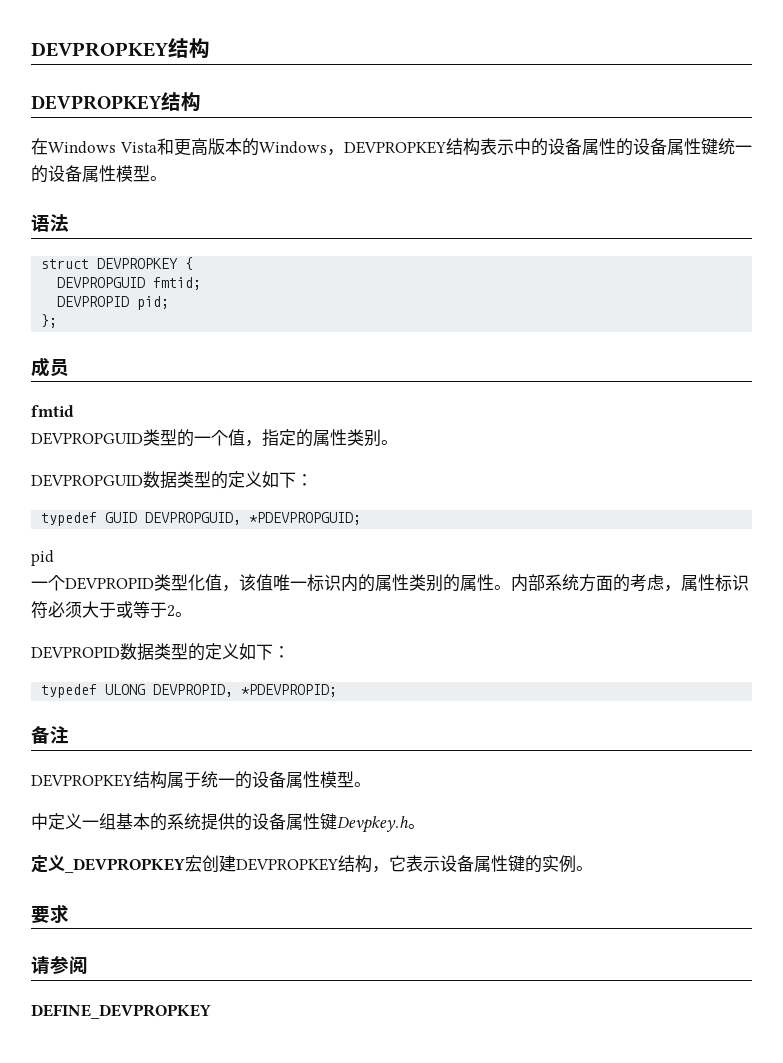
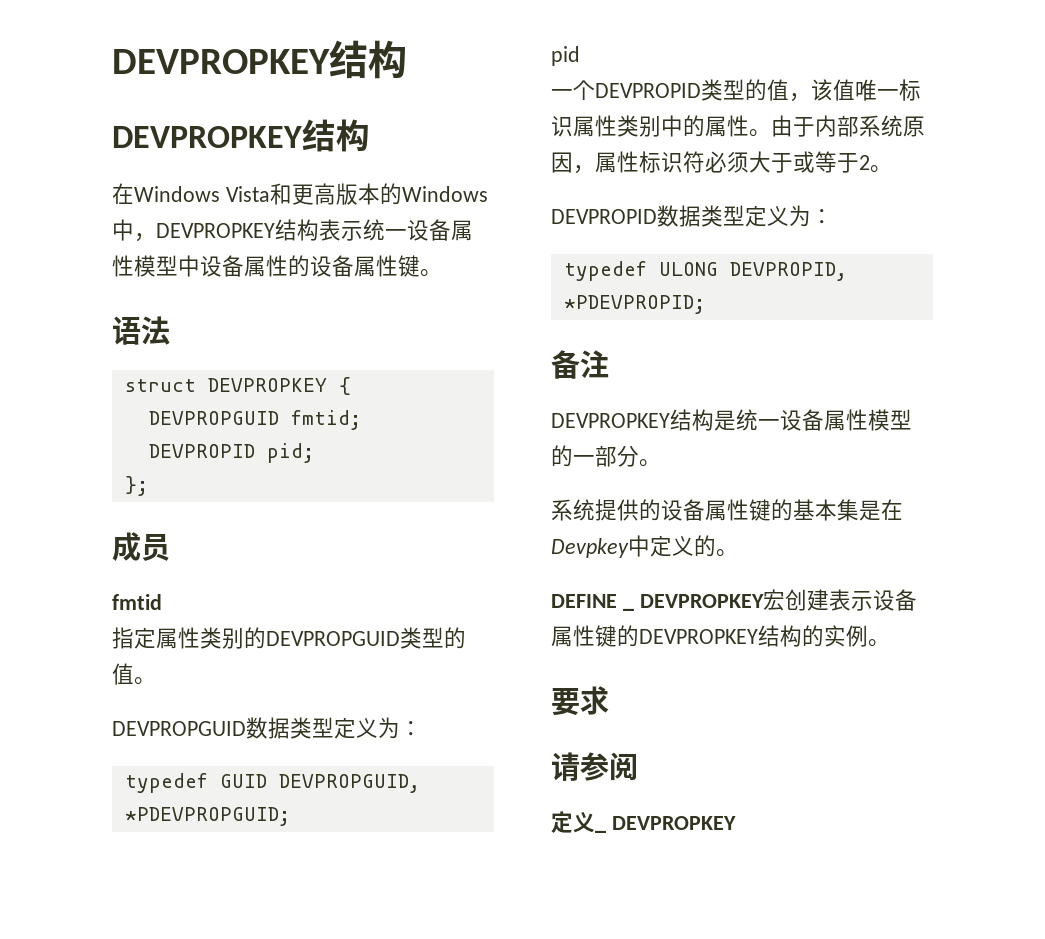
- 在Windows Vista和更高版本的Windows，DEVPROPKEY结构表示中的设备属性的设备属性键统一的设备属性模型。
+ 在Windows Vista和更高版本的Windows中，DEVPROPKEY结构表示统一设备属性模型中设备属性的设备属性键。
- DEVPROPGUID类型的一个值，指定的属性类别。
+ 指定属性类别的DEVPROPGUID类型的值。
- DEVPROPGUID数据类型的定义如下：
+ DEVPROPGUID数据类型定义为：
- 一个DEVPROPID类型化值，该值唯一标识内的属性类别的属性。
+ 一个DEVPROPID类型的值，该值唯一标识属性类别中的属性。
- 内部系统方面的考虑，属性标识符必须大于或等于2。
+ 由于内部系统原因，属性标识符必须大于或等于2。
- DEVPROPID数据类型的定义如下：
+ DEVPROPID数据类型定义为：
- DEVPROPKEY结构属于统一的设备属性模型。
- 中定义一组基本的系统提供的设备属性键Devpkey.h。
- 定义_DEVPROPKEY宏创建DEVPROPKEY结构，它表示设备属性键的实例。
+ DEVPROPKEY结构是统一设备属性模型的一部分。
+ 系统提供的设备属性键的基本集是在Devpkey中定义的。
+ DEFINE _ DEVPROPKEY宏创建表示设备属性键的DEVPROPKEY结构的实例。
- DEFINE_DEVPROPKEY
+ 定义_ DEVPROPKEY

